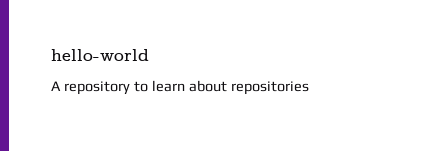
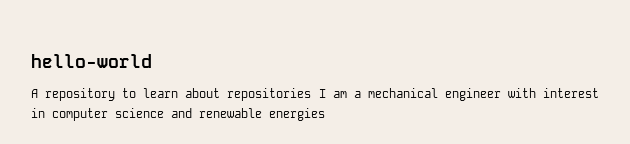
- A repository to learn about repositories
+ A repository to learn about repositories I am a mechanical engineer with interest in computer science and renewable energies

